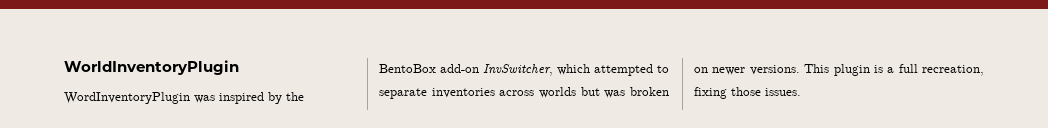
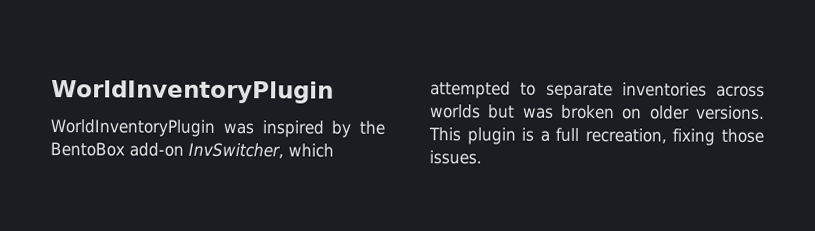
- WordInventoryPlugin was inspired by the BentoBox add‑on InvSwitcher, which attempted to separate inventories across worlds but was broken on newer versions.
+ WorldInventoryPlugin was inspired by the BentoBox add‑on InvSwitcher, which attempted to separate inventories across worlds but was broken on older versions.

